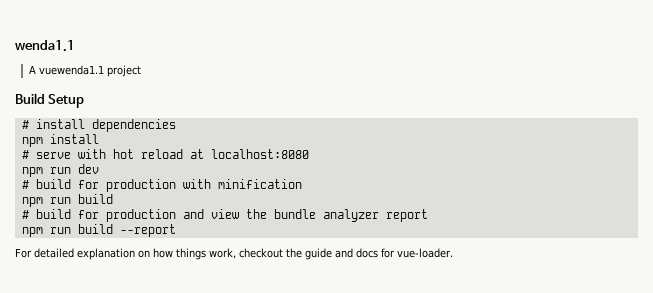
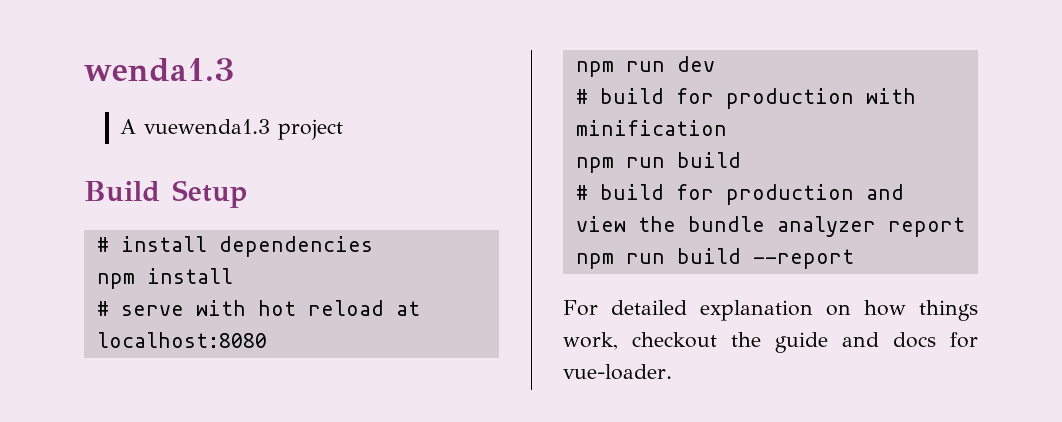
- wenda1.1
+ wenda1.3
- A vuewenda1.1 project
+ A vuewenda1.3 project

